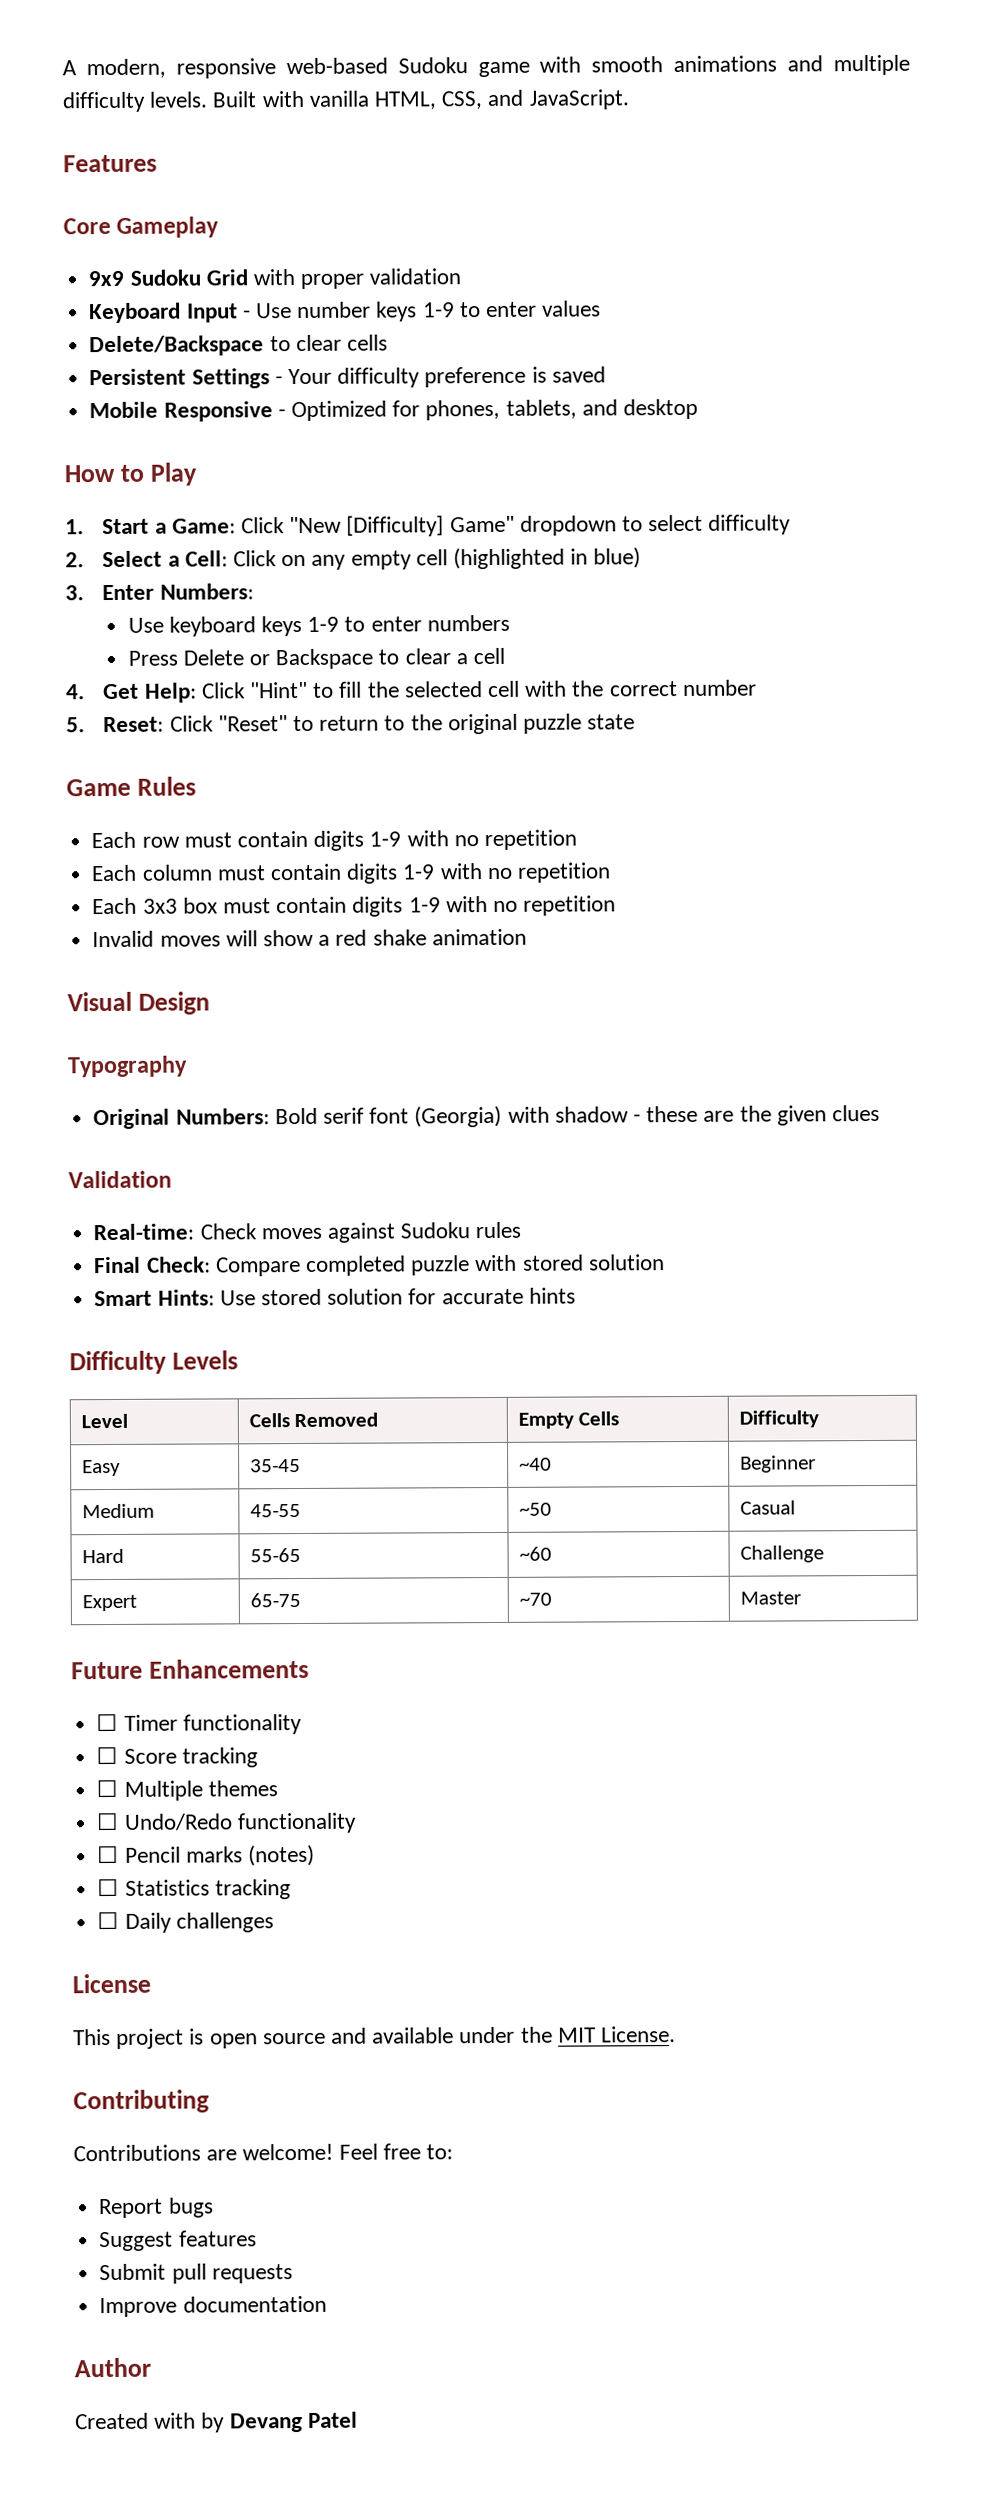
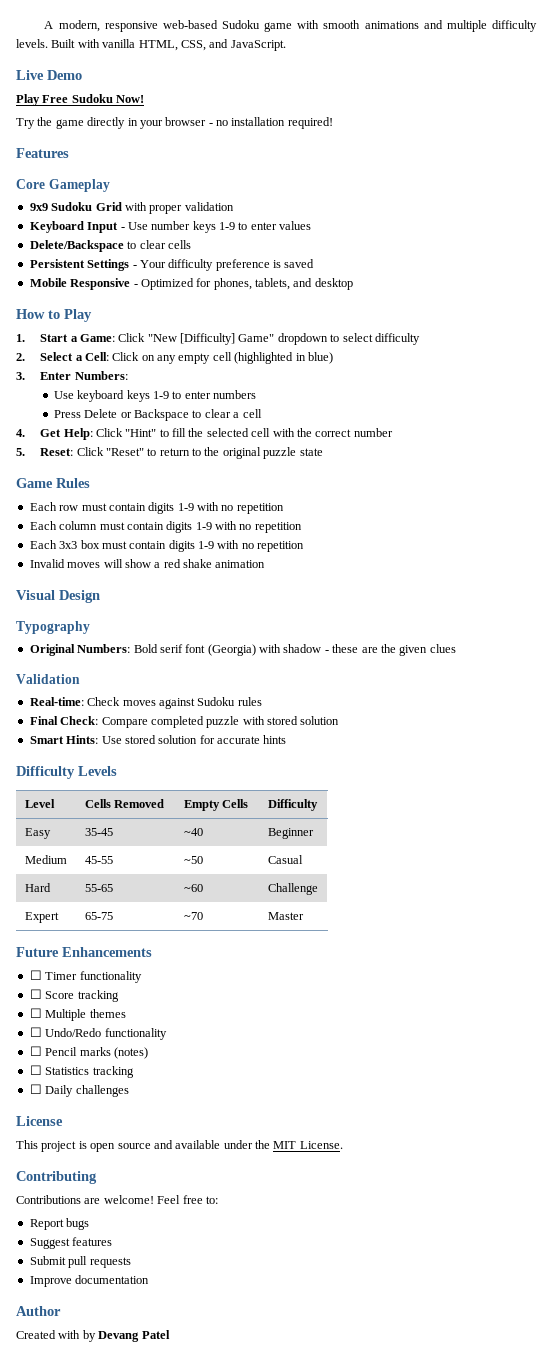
+ Live Demo
+ Play Free Sudoku Now!
+ Try the game directly in your browser - no installation required!

